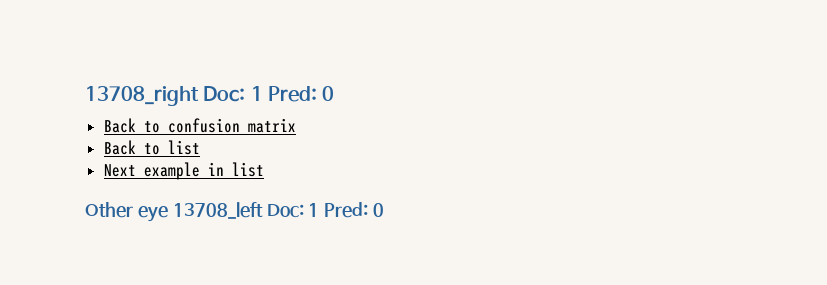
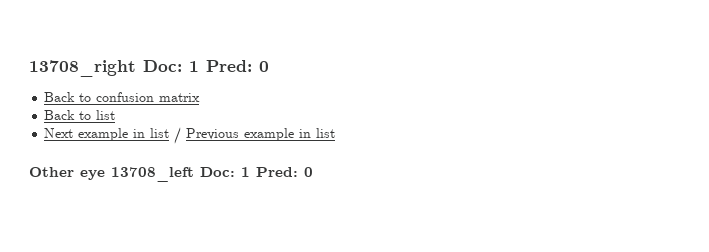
- Next example in list
+ Next example in list / Previous example in list

